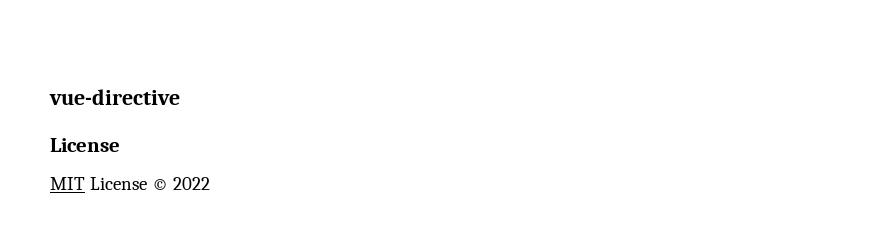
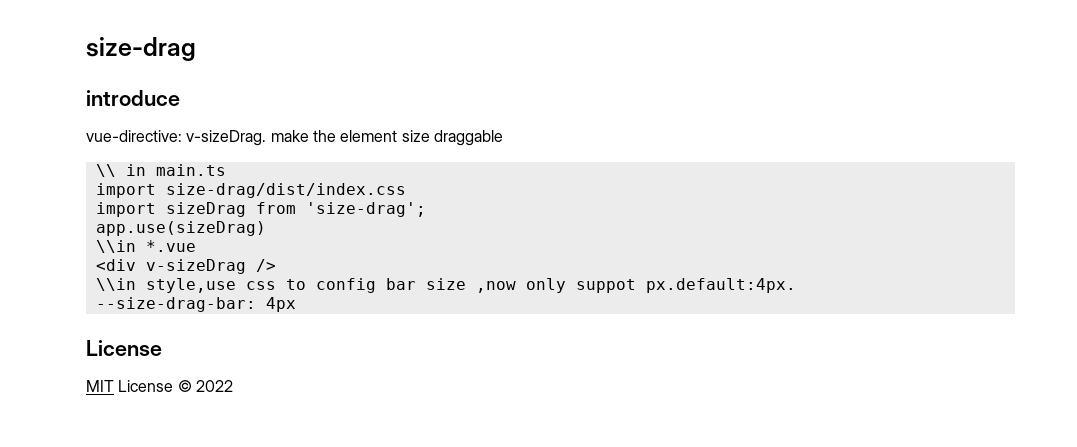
- vue-directive
+ size-drag
+ introduce
+ vue-directive: v-sizeDrag. make the element size draggable
+ \\ in main.ts
+ import size-drag/dist/index.css
+ import sizeDrag from 'size-drag';
+ app.use(sizeDrag)
+ \\in *.vue
+ <div v-sizeDrag />
+ \\in style,use css to config bar size ,now only suppot px.default:4px.
+ --size-drag-bar: 4px

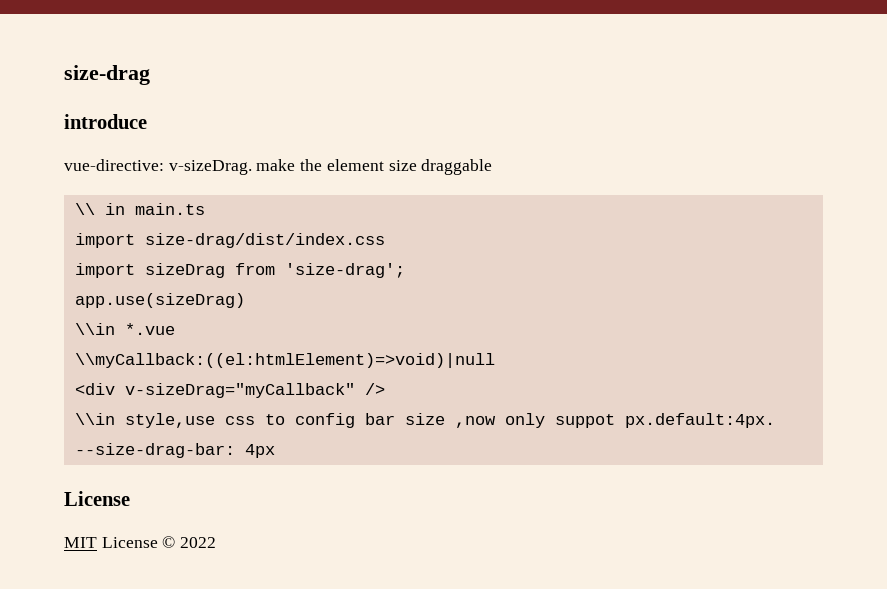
+ \\myCallback:((el:htmlElement)=>void)|null
- <div v-sizeDrag />
+ <div v-sizeDrag="myCallback" />

